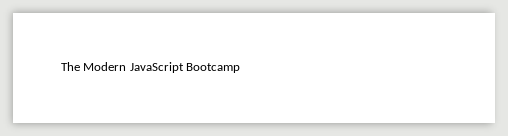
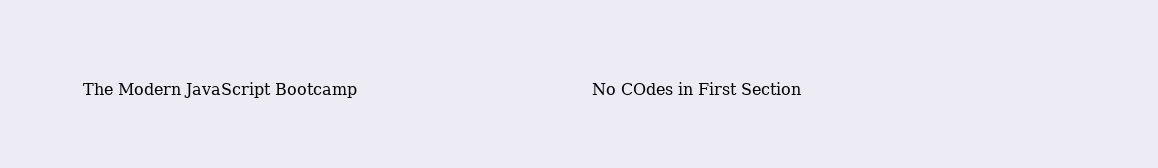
+ No COdes in First Section

